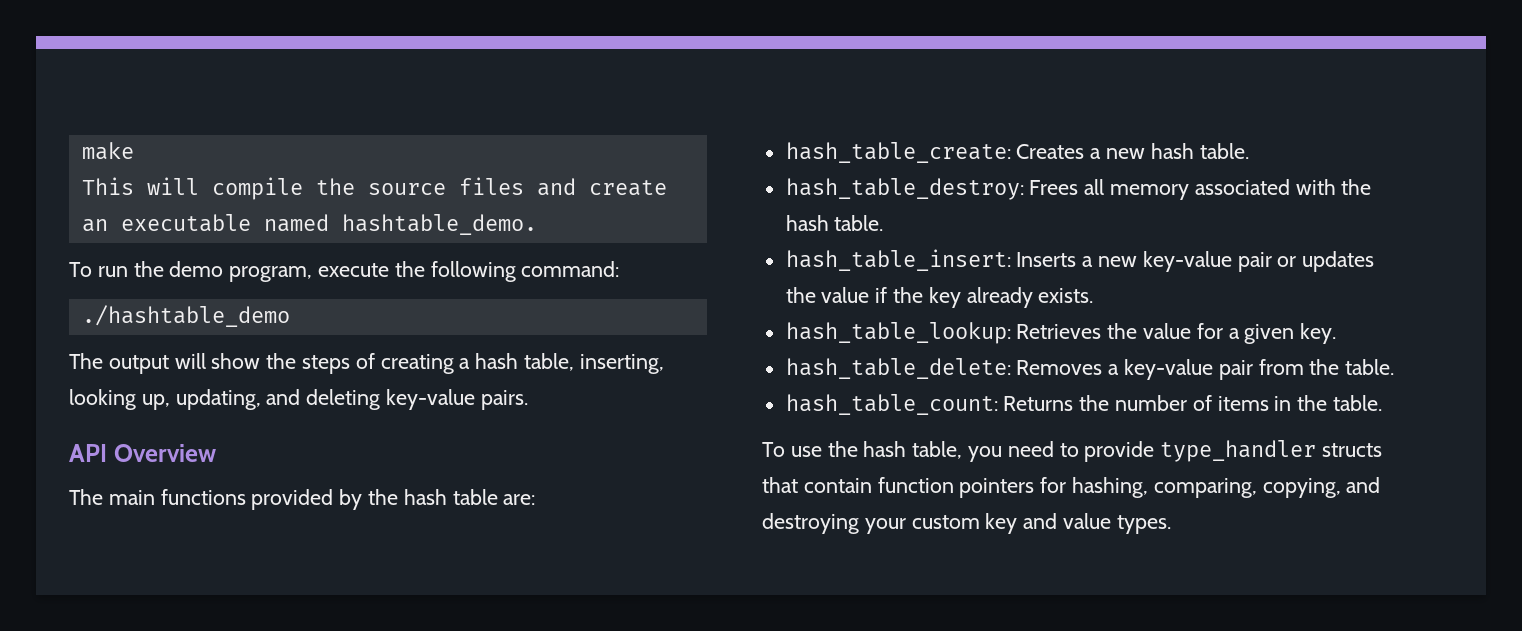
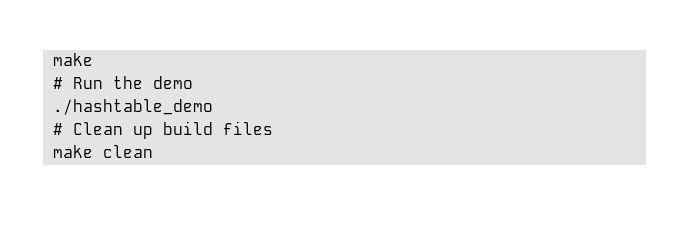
- This will compile the source files and create an executable named hashtable_demo.
- To run the demo program, execute the following command:
+ # Run the demo
  ./hashtable_demo
- The output will show the steps of creating a hash table, inserting, looking up, updating, and deleting key-value pairs.
- API Overview
- The main functions provided by the hash table are:
- hash_table_create: Creates a new hash table.
- hash_table_destroy: Frees all memory associated with the hash table.
- hash_table_insert: Inserts a new key-value pair or updates the value if the key already exists.
- hash_table_lookup: Retrieves the value for a given key.
- hash_table_delete: Removes a key-value pair from the table.
- hash_table_count: Returns the number of items in the table.
- To use the hash table, you need to provide type_handler structs that contain function pointers for hashing, comparing, copying, and destroying your custom key and value types.
+ # Clean up build files
+ make clean

